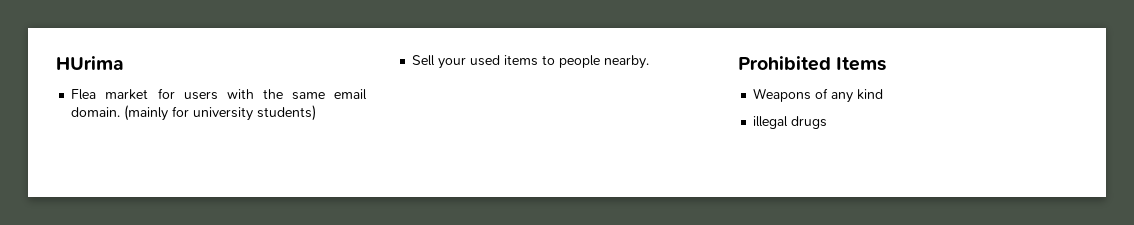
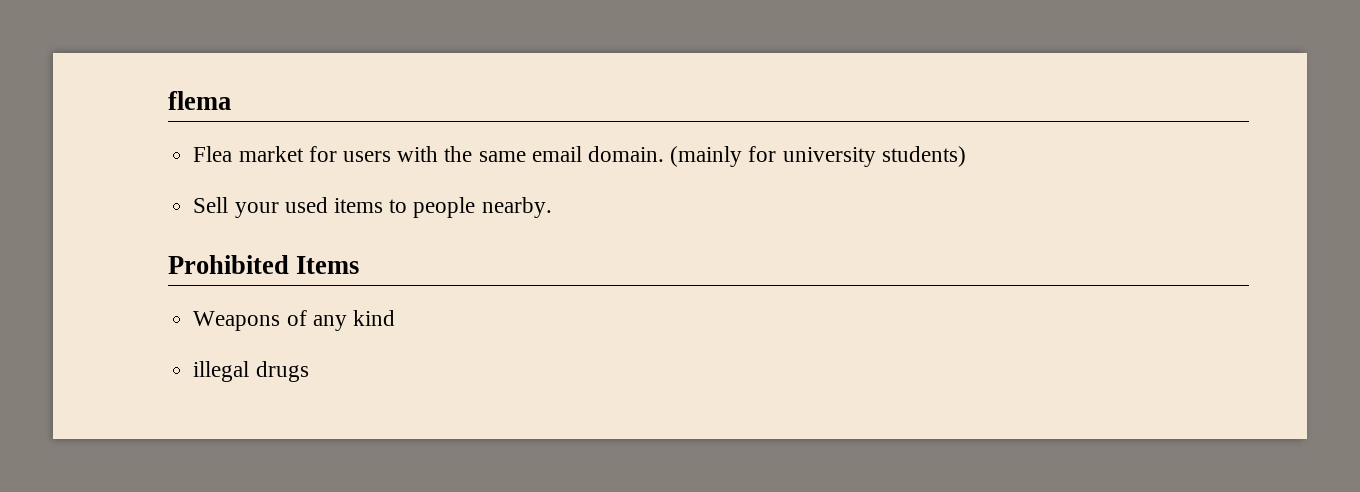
- HUrima
+ flema

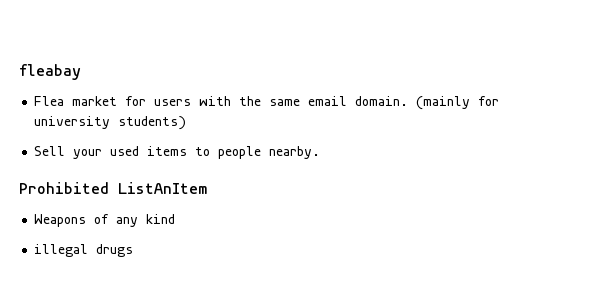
- flema
+ fleabay
- Prohibited Items
+ Prohibited ListAnItem

